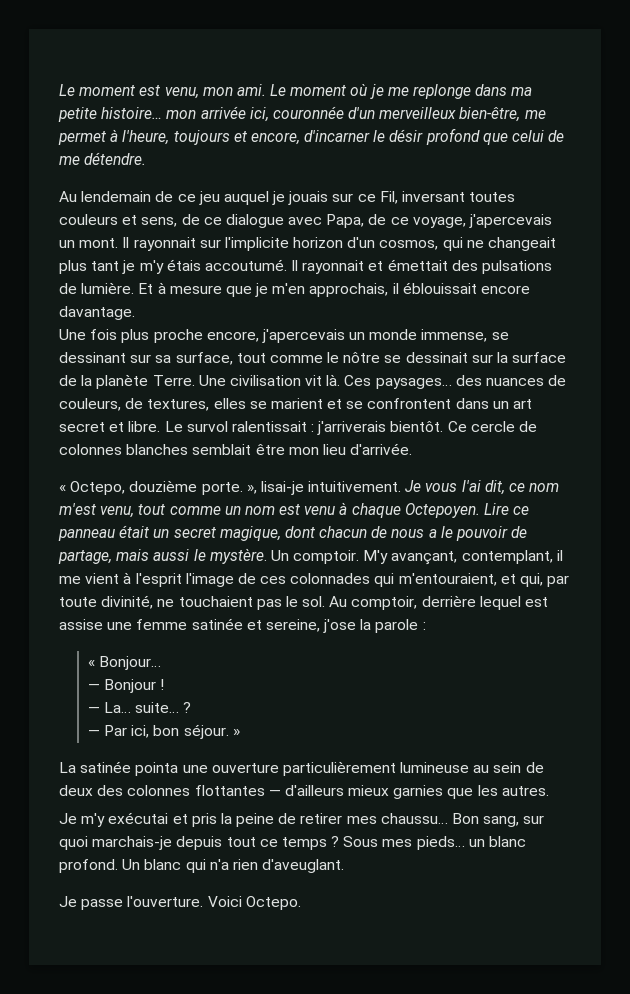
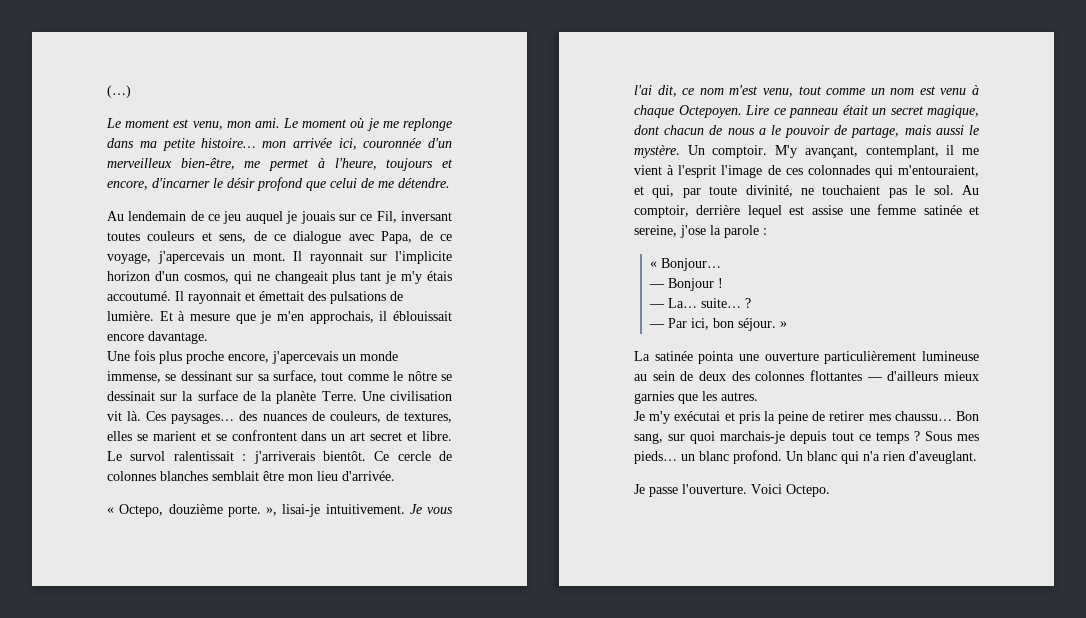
+ (…)

